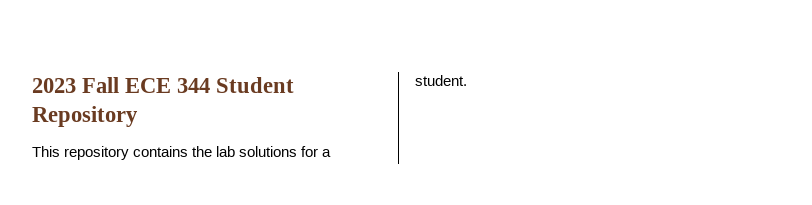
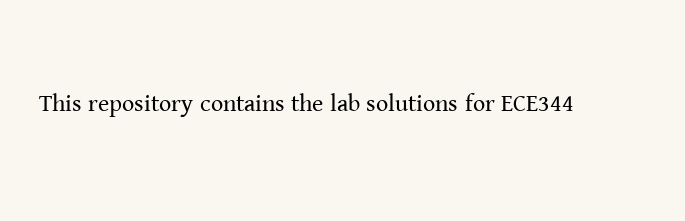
- 2023 Fall ECE 344 Student Repository
- This repository contains the lab solutions for a student.
+ This repository contains the lab solutions for ECE344

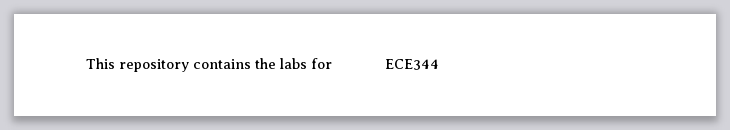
- This repository contains the lab solutions for ECE344
+ This repository contains the labs for ECE344

